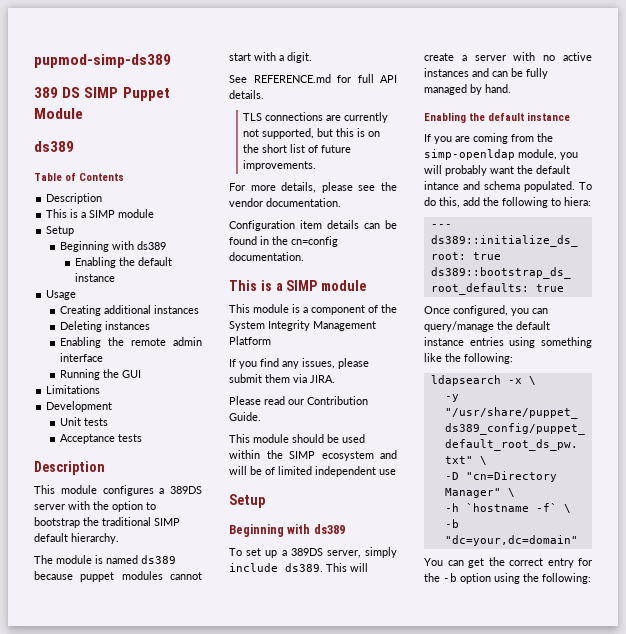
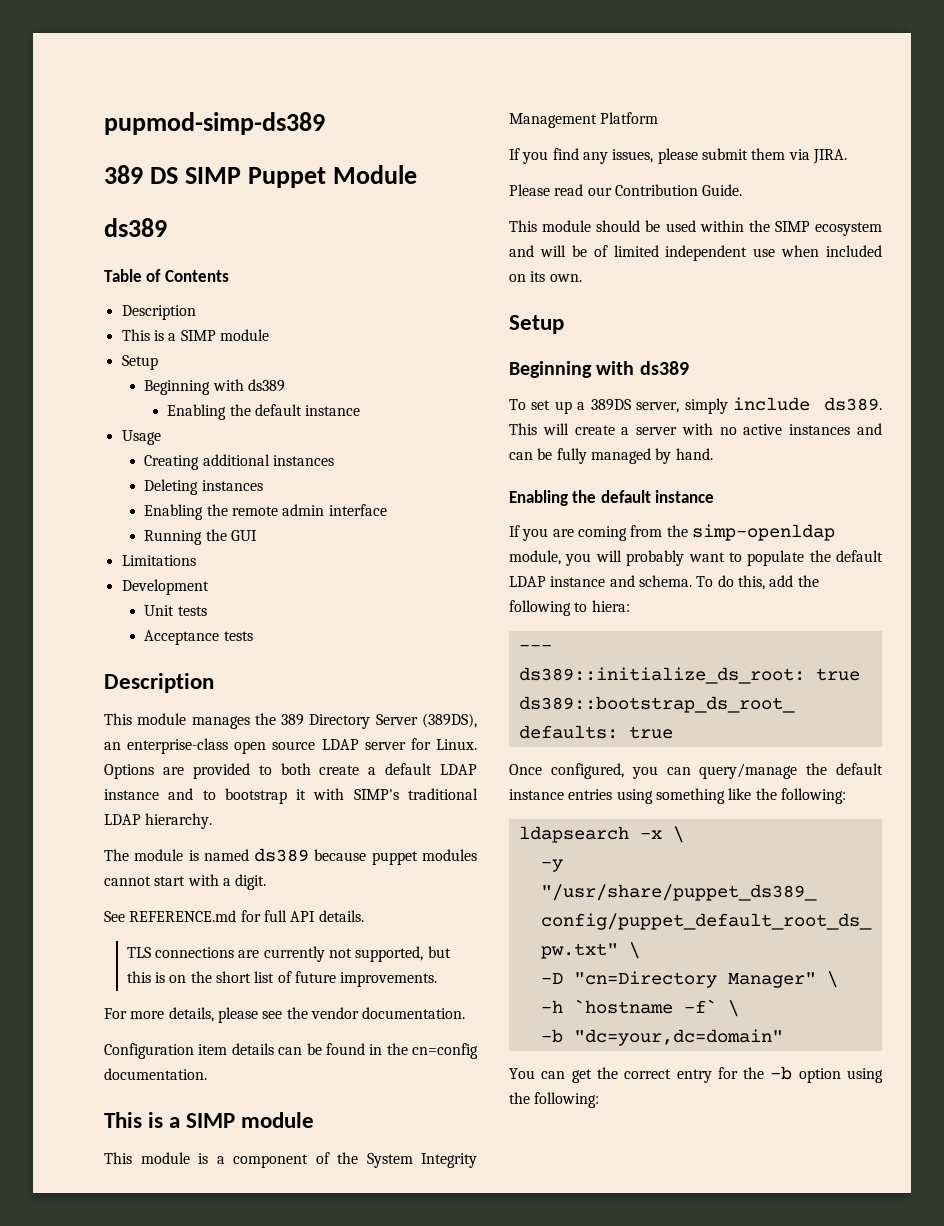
- This module configures a 389DS server with the option to bootstrap the traditional SIMP default hierarchy.
+ This module manages the 389 Directory Server (389DS), an enterprise-class open source LDAP server for Linux. Options are provided to both create a default LDAP instance and to bootstrap it with SIMP's traditional LDAP hierarchy.
- This module should be used within the SIMP ecosystem and will be of limited independent use
+ This module should be used within the SIMP ecosystem and will be of limited independent use when included on its own.
- If you are coming from the simp-openldap module, you will probably want the default intance and schema populated.
+ If you are coming from the simp-openldap module, you will probably want to populate the default LDAP instance and schema.

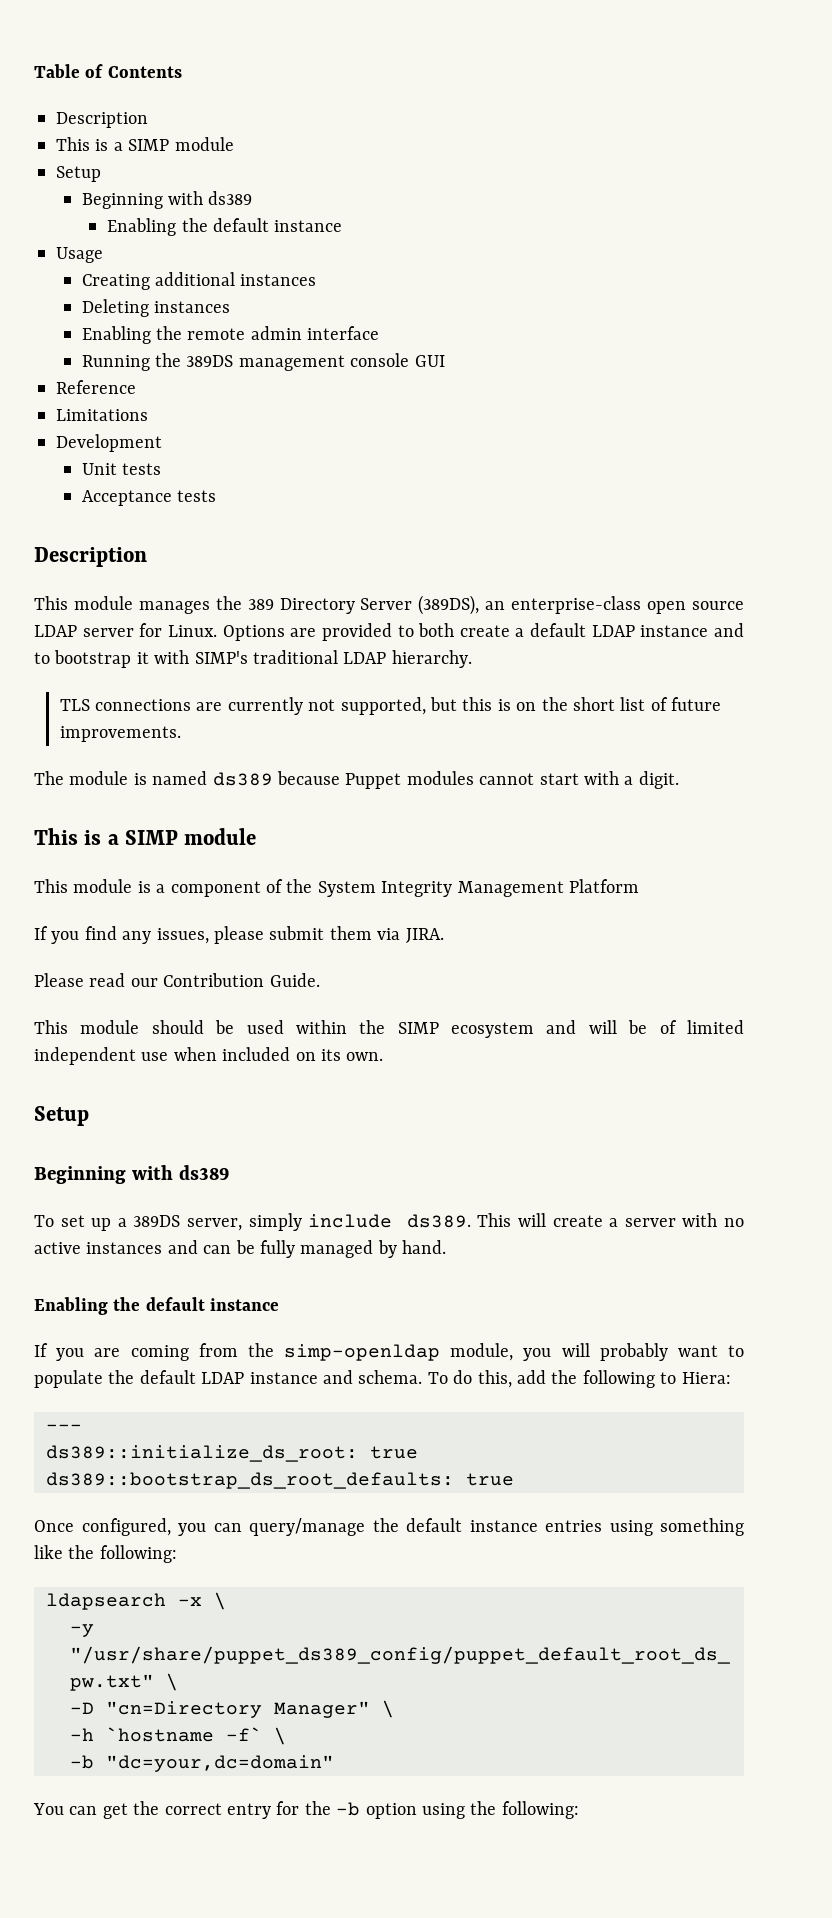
- pupmod-simp-ds389
- 389 DS SIMP Puppet Module
- ds389
- Running the GUI
+ Running the 389DS management console GUI
+ Reference
- The module is named ds389 because puppet modules cannot start with a digit.
- See REFERENCE.md for full API details.
- For more details, please see the vendor documentation.
- Configuration item details can be found in the cn=config documentation.
+ The module is named ds389 because Puppet modules cannot start with a digit.
- To do this, add the following to hiera:
+ To do this, add the following to Hiera:

